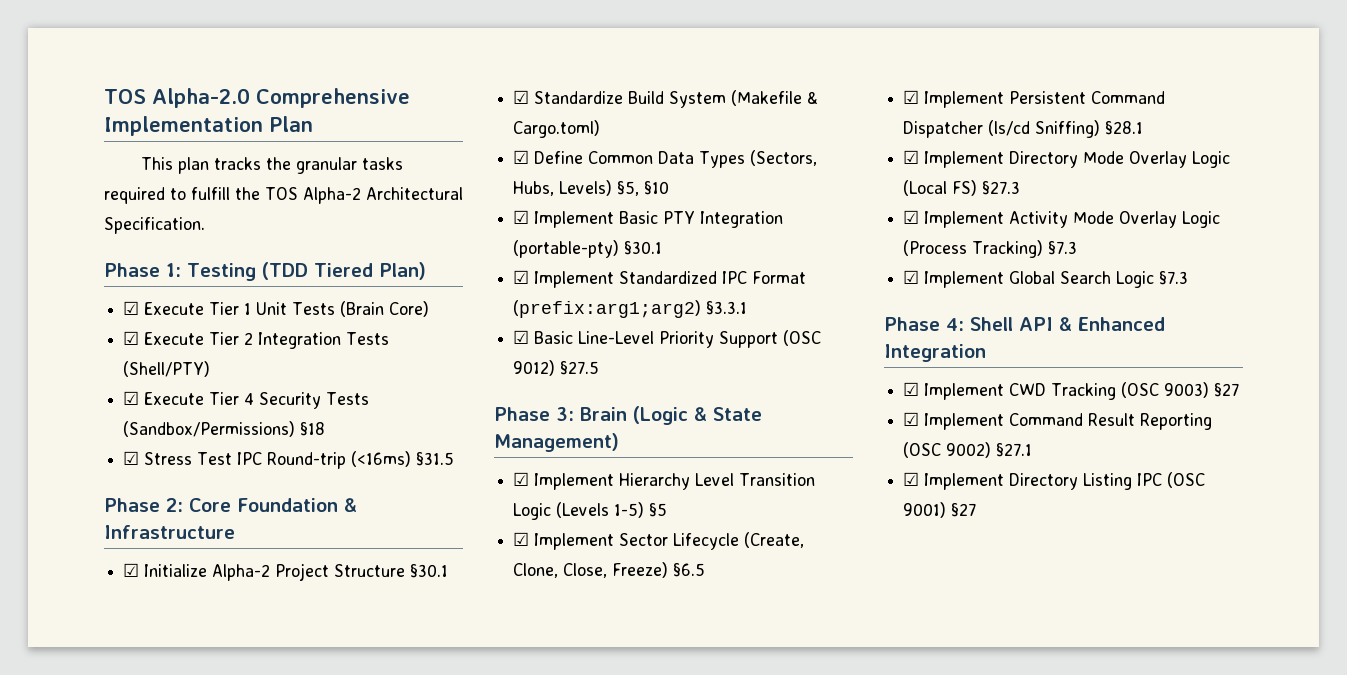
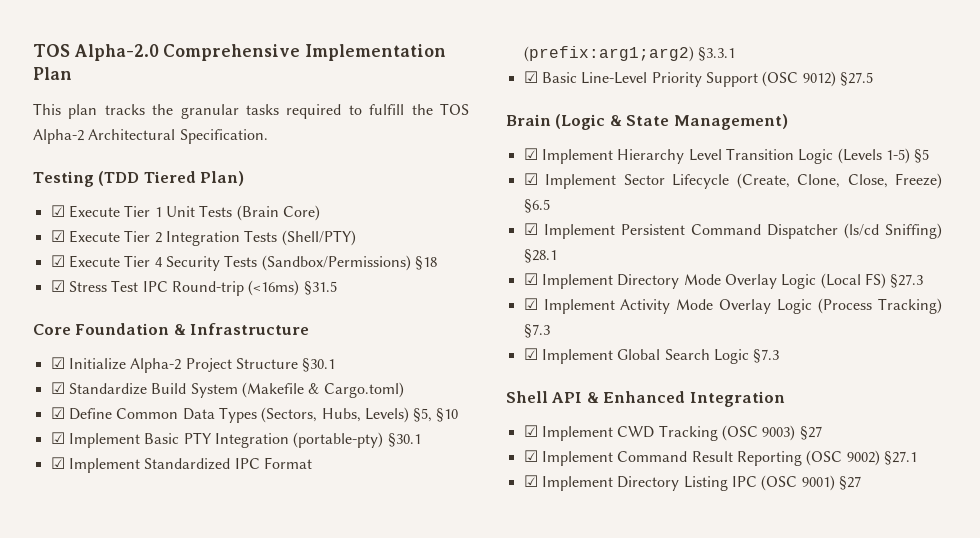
- Phase 1: Testing (TDD Tiered Plan)
+ Testing (TDD Tiered Plan)
- Phase 2: Core Foundation & Infrastructure
+ Core Foundation & Infrastructure
- Phase 3: Brain (Logic & State Management)
+ Brain (Logic & State Management)
- Phase 4: Shell API & Enhanced Integration
+ Shell API & Enhanced Integration

